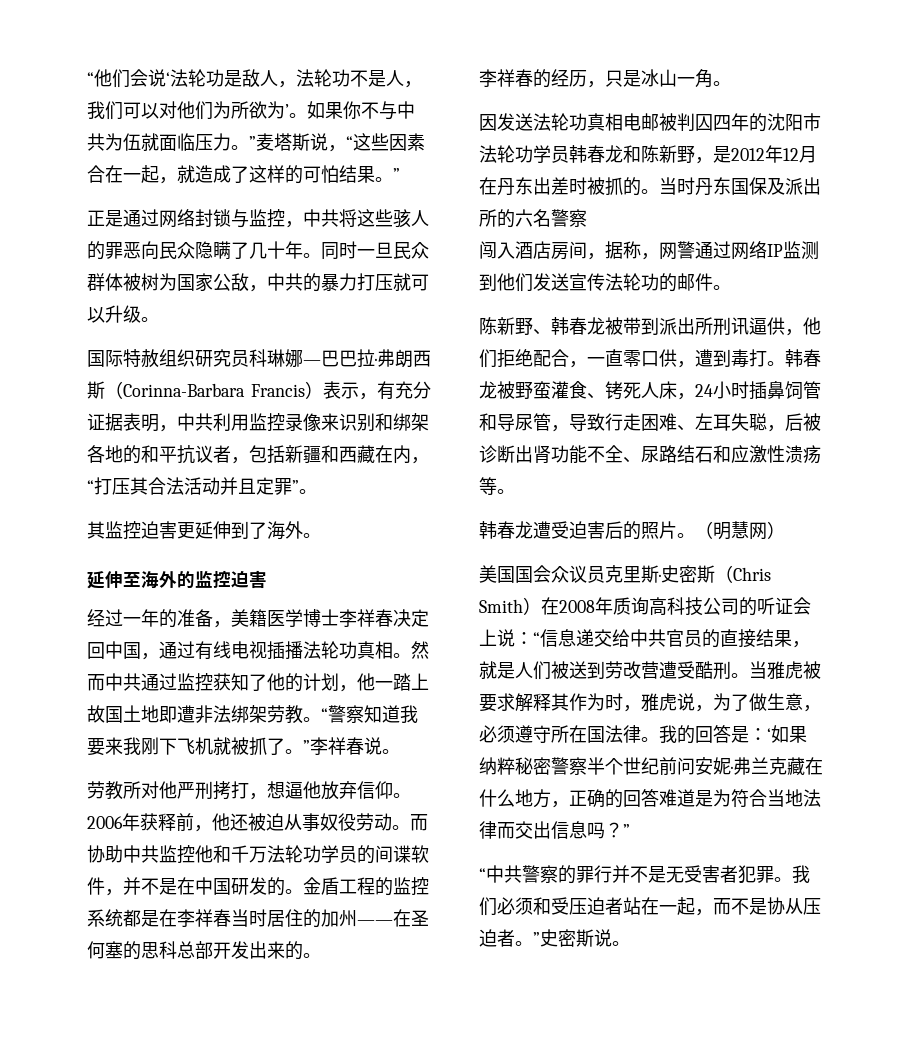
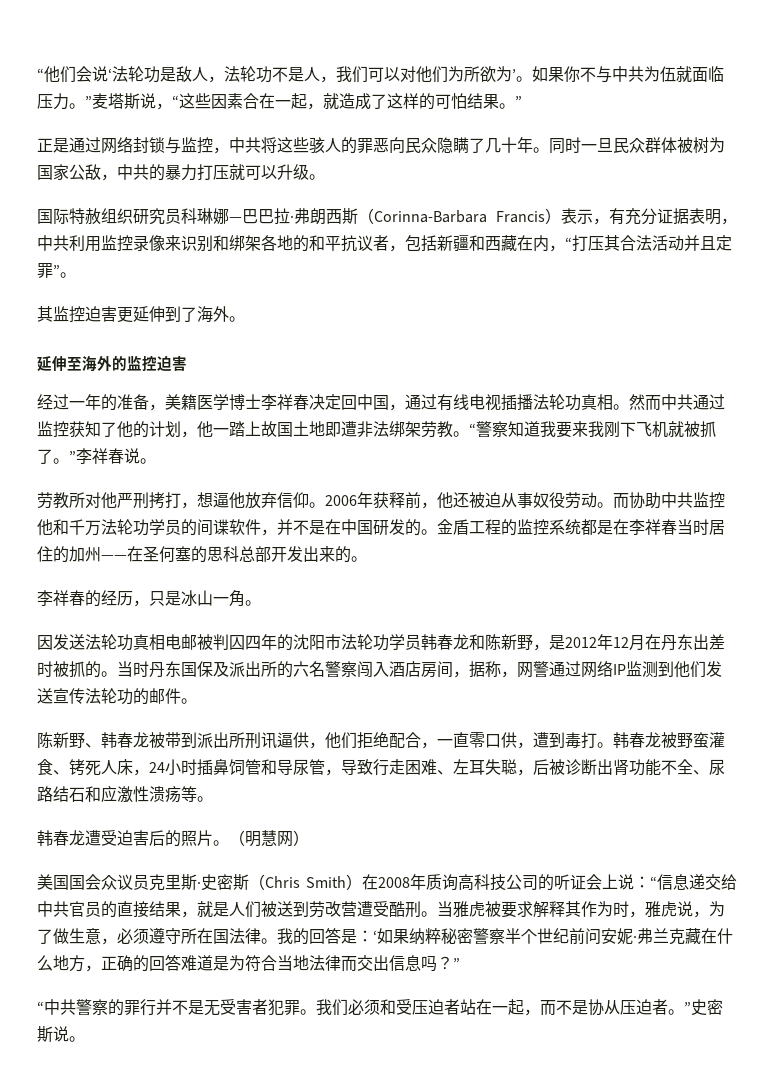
- 当时丹东国保及派出所的六名警察
- 闯入酒店房间，据称，网警通过网络IP监测到他们发送宣传法轮功的邮件。
+ 当时丹东国保及派出所的六名警察闯入酒店房间，据称，网警通过网络IP监测到他们发送宣传法轮功的邮件。

